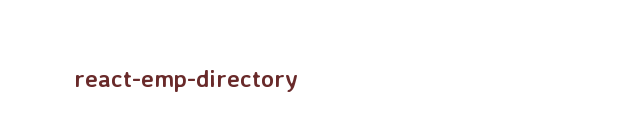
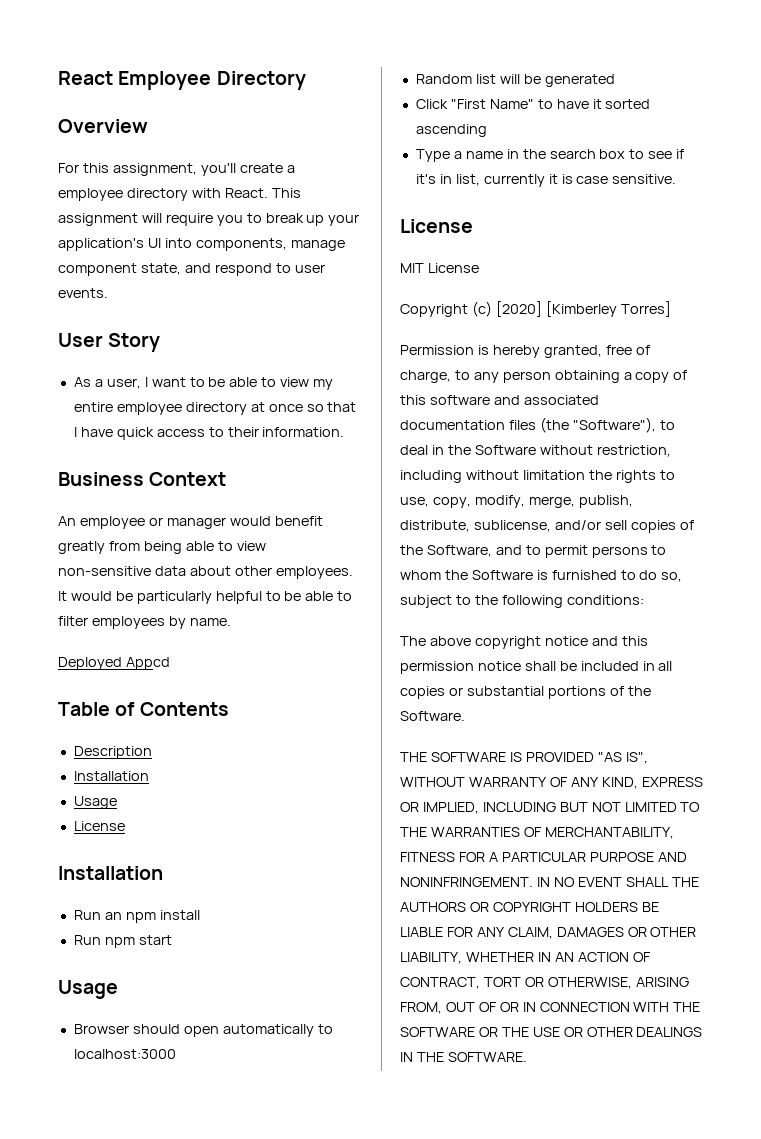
- react-emp-directory
+ React Employee Directory
+ Overview
+ For this assignment, you'll create a employee directory with React. This assignment will require you to break up your application's UI into components, manage component state, and respond to user events.
+ User Story
+ As a user, I want to be able to view my entire employee directory at once so that I have quick access to their information.
+ Business Context
+ An employee or manager would benefit greatly from being able to view non-sensitive data about other employees. It would be particularly helpful to be able to filter employees by name.
+ Deployed Appcd
+ Table of Contents
+ Description
+ Installation
+ Usage
+ License
+ Installation
+ Run an npm install
+ Run npm start
+ Usage
+ Browser should open automatically to localhost:3000
+ Random list will be generated
+ Click "First Name" to have it sorted ascending
+ Type a name in the search box to see if it's in list, currently it is case sensitive.
+ License
+ MIT License
+ Copyright (c) [2020] [Kimberley Torres]
+ Permission is hereby granted, free of charge, to any person obtaining a copy of this software and associated documentation files (the "Software"), to deal in the Software without restriction, including without limitation the rights to use, copy, modify, merge, publish, distribute, sublicense, and/or sell copies of the Software, and to permit persons to whom the Software is furnished to do so, subject to the following conditions:
+ The above copyright notice and this permission notice shall be included in all copies or substantial portions of the Software.
+ THE SOFTWARE IS PROVIDED "AS IS", WITHOUT WARRANTY OF ANY KIND, EXPRESS OR IMPLIED, INCLUDING BUT NOT LIMITED TO THE WARRANTIES OF MERCHANTABILITY, FITNESS FOR A PARTICULAR PURPOSE AND NONINFRINGEMENT. IN NO EVENT SHALL THE AUTHORS OR COPYRIGHT HOLDERS BE LIABLE FOR ANY CLAIM, DAMAGES OR OTHER LIABILITY, WHETHER IN AN ACTION OF CONTRACT, TORT OR OTHERWISE, ARISING FROM, OUT OF OR IN CONNECTION WITH THE SOFTWARE OR THE USE OR OTHER DEALINGS IN THE SOFTWARE.

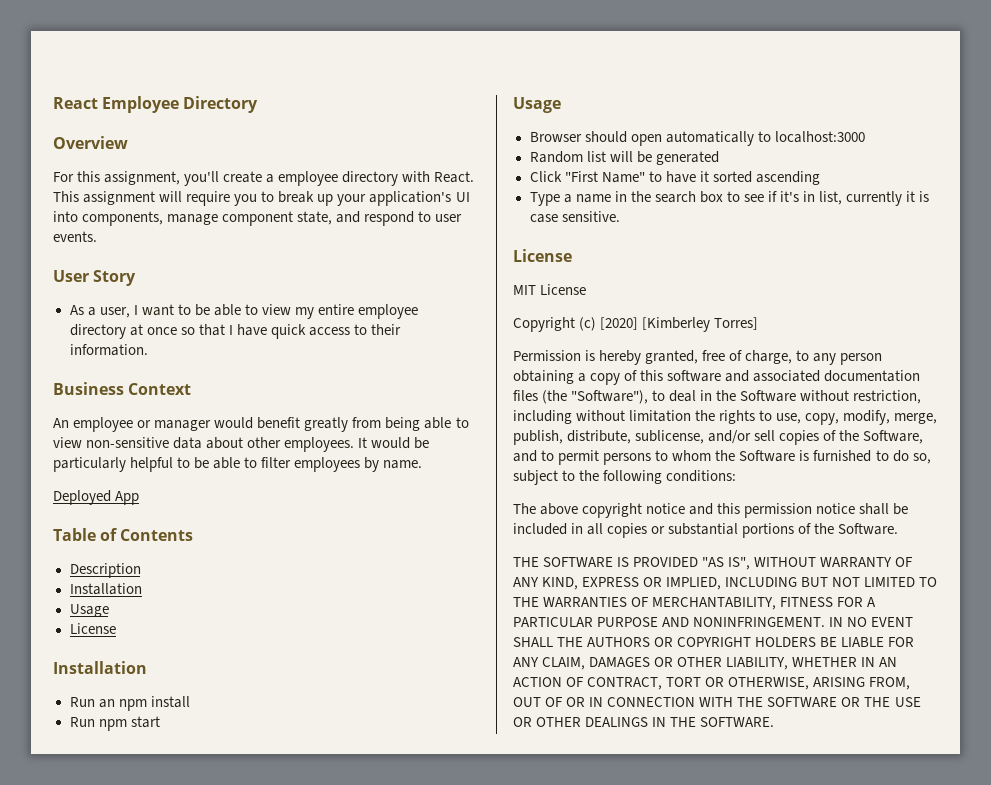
- Deployed Appcd
+ Deployed App

